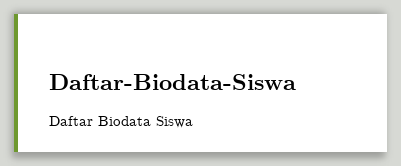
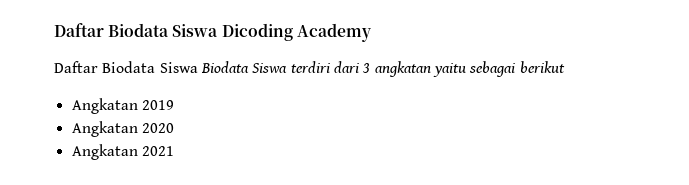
- Daftar-Biodata-Siswa
- Daftar Biodata Siswa
+ Daftar Biodata Siswa Dicoding Academy
+ Daftar Biodata Siswa Biodata Siswa terdiri dari 3 angkatan yaitu sebagai berikut
+ Angkatan 2019
+ Angkatan 2020
+ Angkatan 2021

